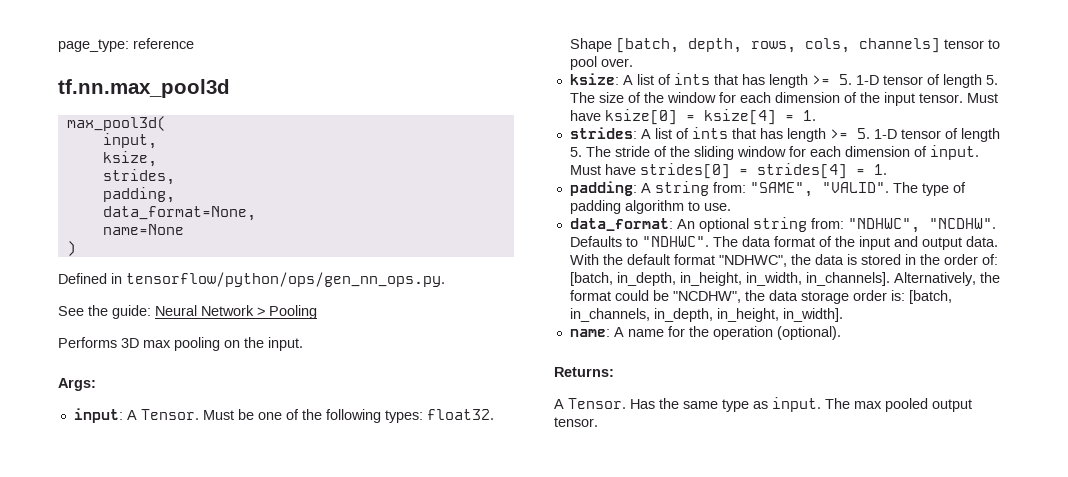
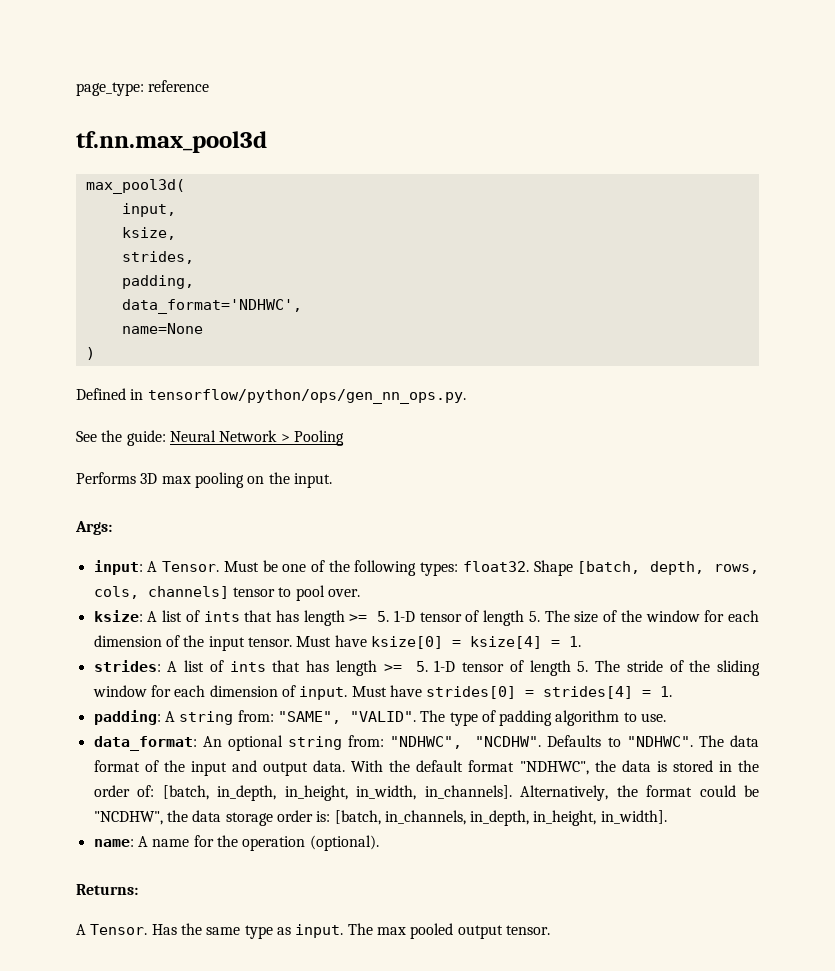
- data_format=None,
+ data_format='NDHWC',

